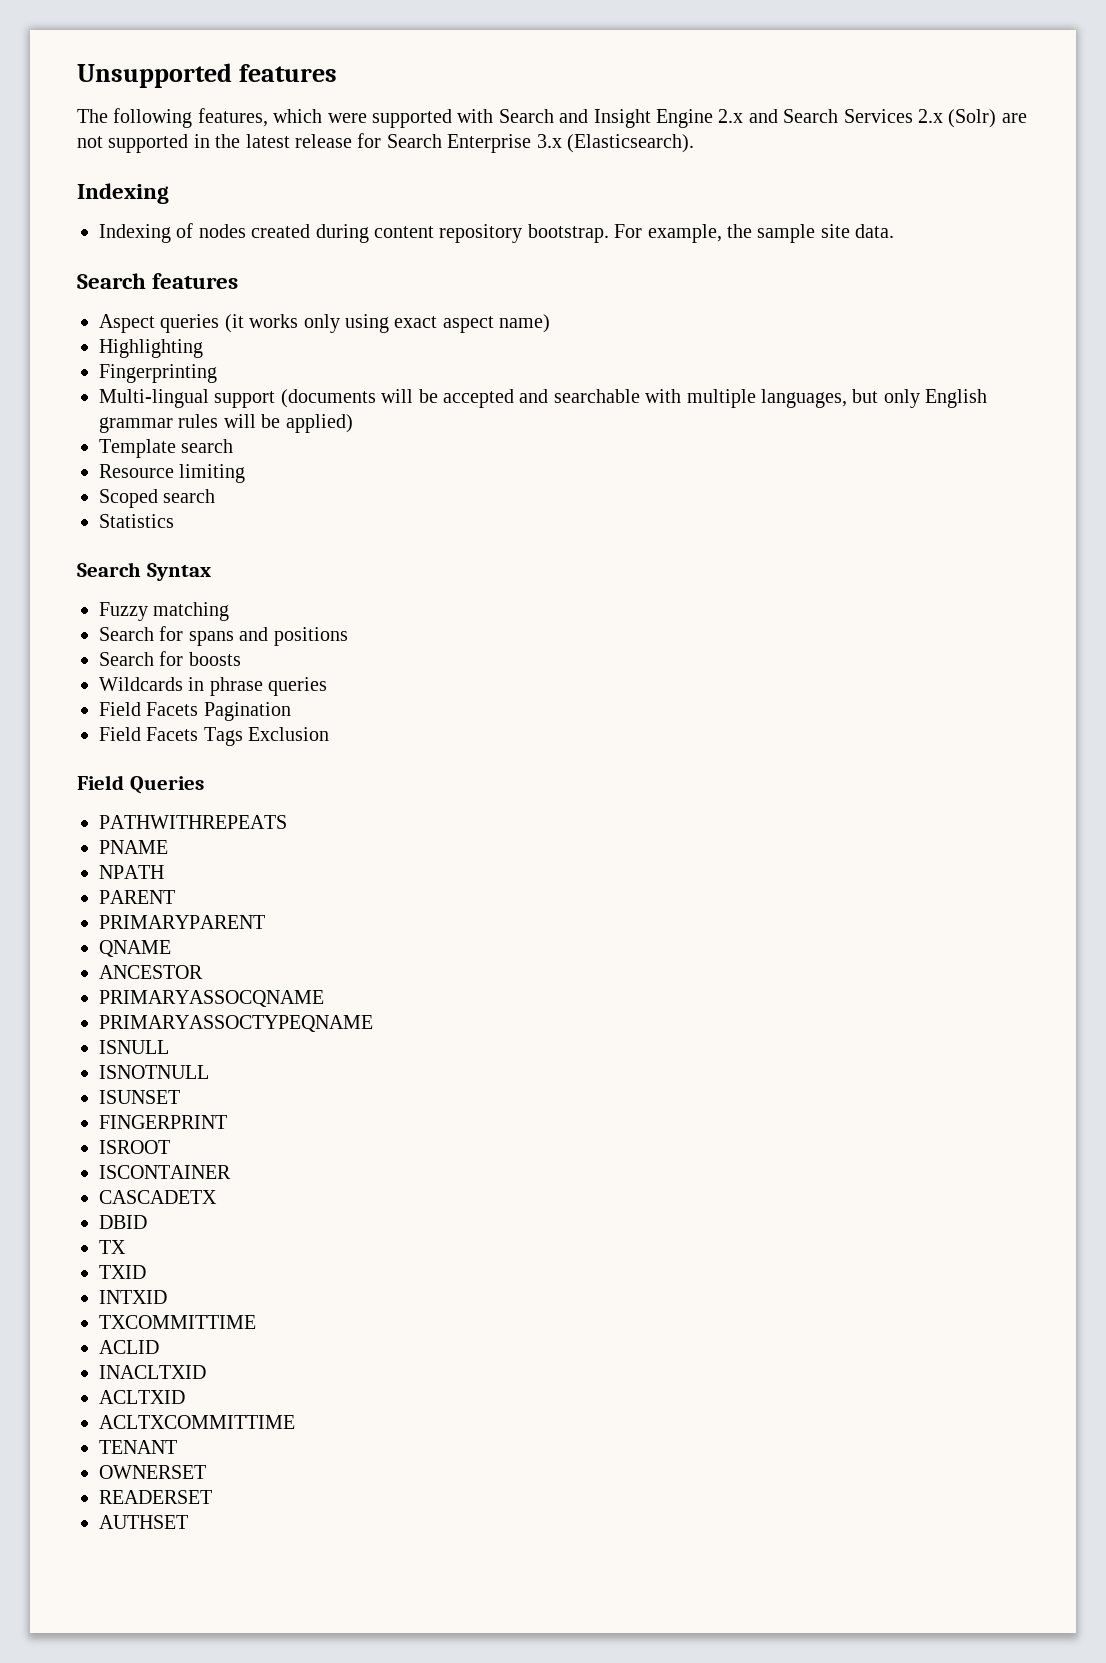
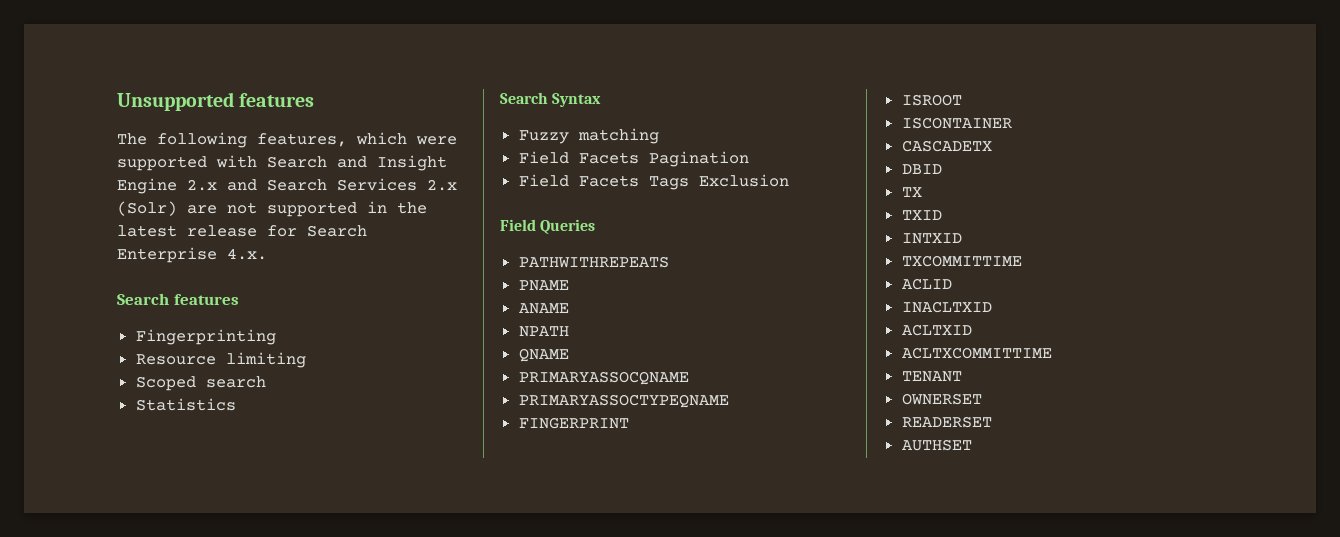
- The following features, which were supported with Search and Insight Engine 2.x and Search Services 2.x (Solr) are not supported in the latest release for Search Enterprise 3.x (Elasticsearch).
- Indexing
- Indexing of nodes created during content repository bootstrap. For example, the sample site data.
+ The following features, which were supported with Search and Insight Engine 2.x and Search Services 2.x (Solr) are not supported in the latest release for Search Enterprise 4.x.
  Search features
- Aspect queries (it works only using exact aspect name)
- Highlighting
  Fingerprinting
- Multi-lingual support (documents will be accepted and searchable with multiple languages, but only English grammar rules will be applied)
- Template search
- Search for spans and positions
- Search for boosts
- Wildcards in phrase queries
+ ANAME
- PARENT
- PRIMARYPARENT
- ANCESTOR
- ISNULL
- ISNOTNULL
- ISUNSET

